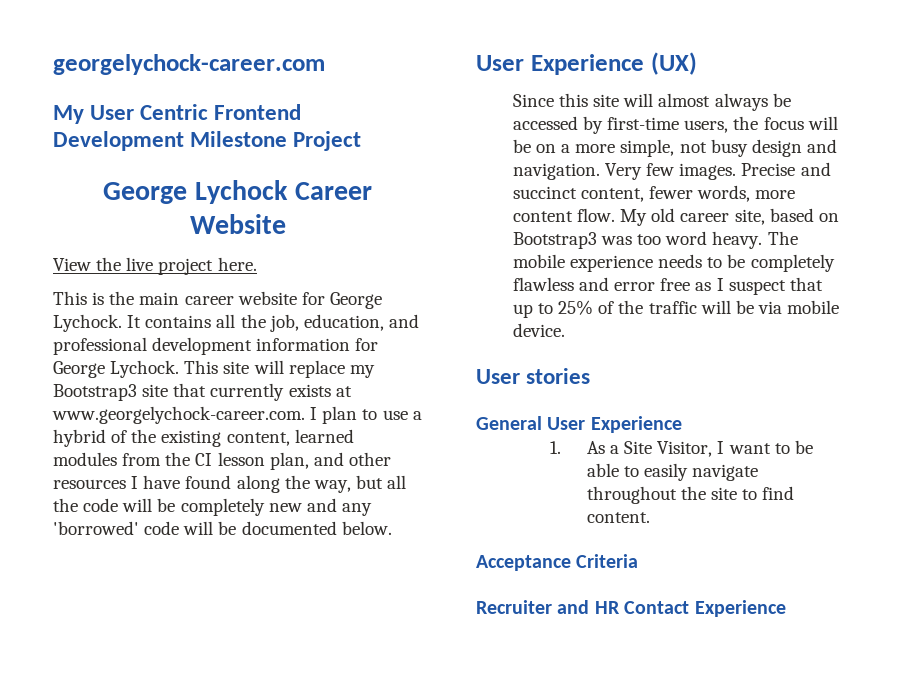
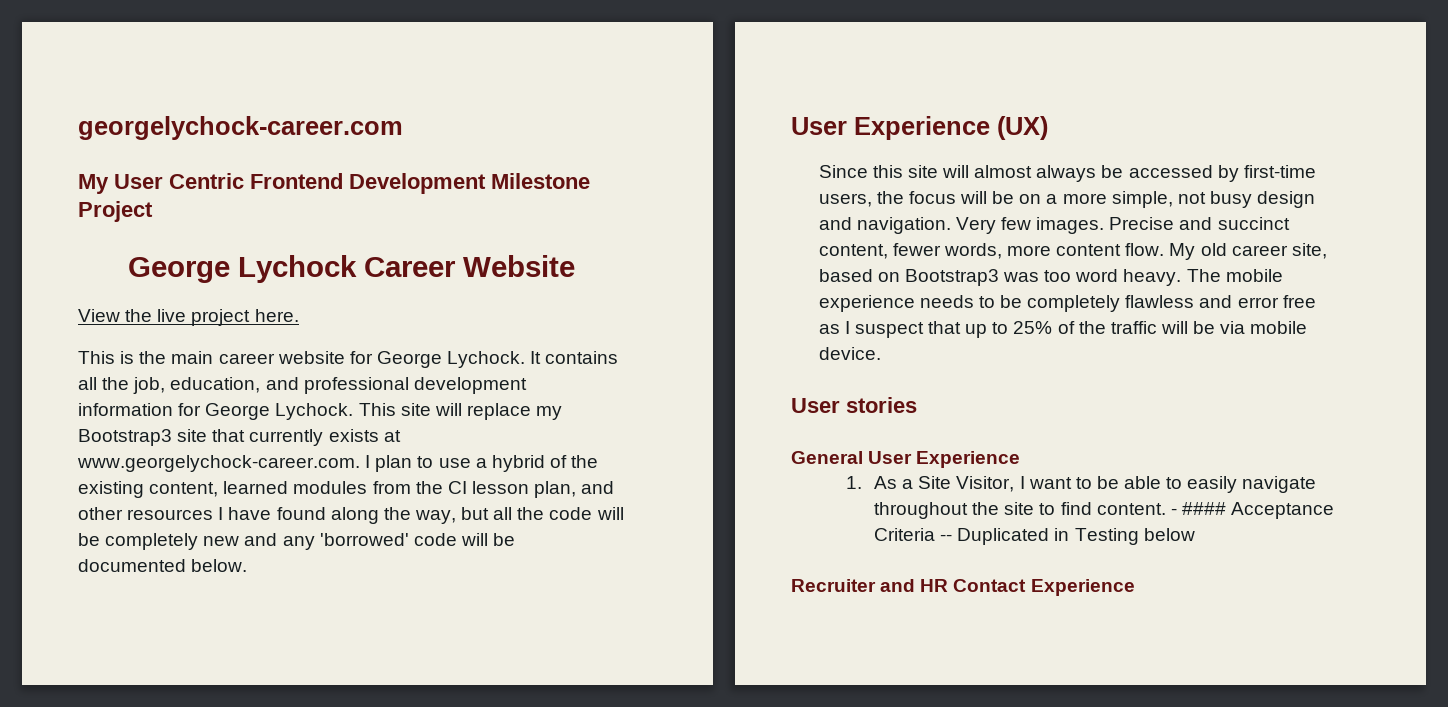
- 1. As a Site Visitor, I want to be able to easily navigate throughout the site to find content.
- Acceptance Criteria
+ 1. As a Site Visitor, I want to be able to easily navigate throughout the site to find content. - #### Acceptance Criteria -- Duplicated in Testing below

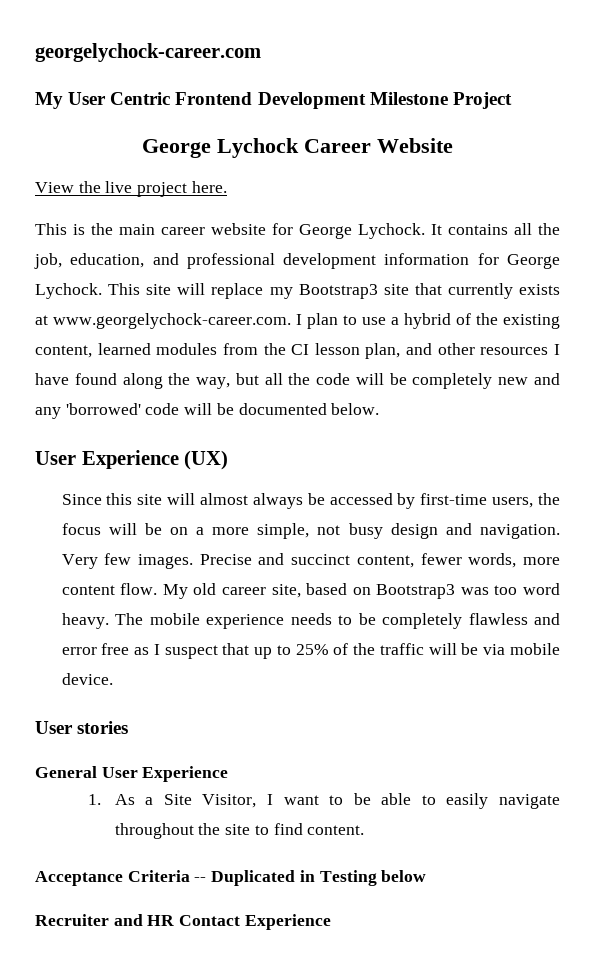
- 1. As a Site Visitor, I want to be able to easily navigate throughout the site to find content. - #### Acceptance Criteria -- Duplicated in Testing below
+ 1. As a Site Visitor, I want to be able to easily navigate throughout the site to find content.
+ Acceptance Criteria -- Duplicated in Testing below

